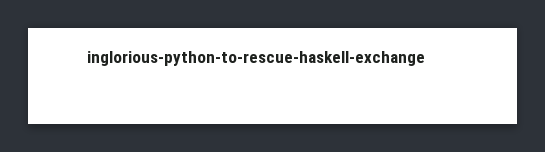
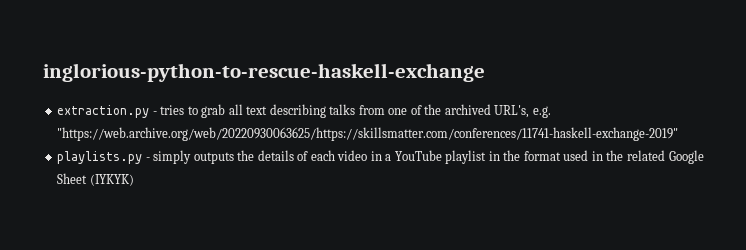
+ extraction.py - tries to grab all text describing talks from one of the archived URL's, e.g. "https://web.archive.org/web/20220930063625/https://skillsmatter.com/conferences/11741-haskell-exchange-2019"
+ playlists.py - simply outputs the details of each video in a YouTube playlist in the format used in the related Google Sheet (IYKYK)

